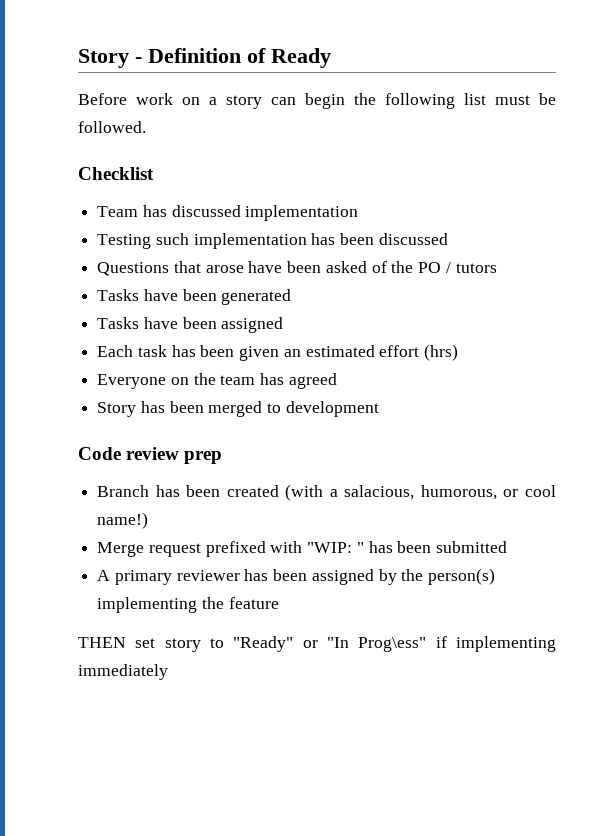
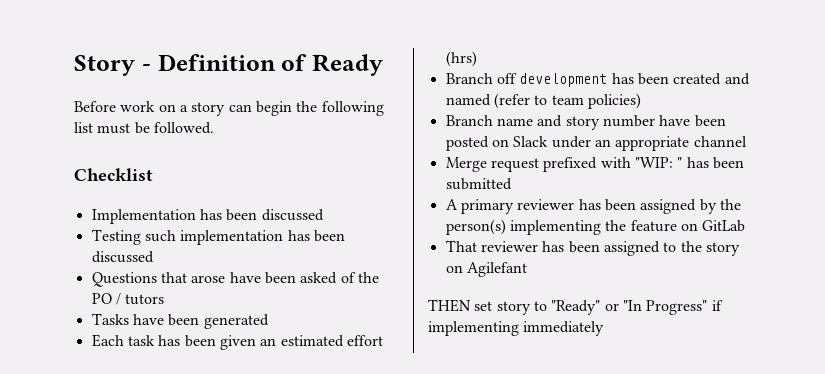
- Team has discussed implementation
+ Implementation has been discussed
- Tasks have been assigned
- Everyone on the team has agreed
- Story has been merged to development
- Code review prep
- Branch has been created (with a salacious, humorous, or cool name!)
+ Branch off development has been created and named (refer to team policies)
+ Branch name and story number have been posted on Slack under an appropriate channel
- A primary reviewer has been assigned by the person(s) implementing the feature
+ A primary reviewer has been assigned by the person(s) implementing the feature on GitLab
+ That reviewer has been assigned to the story on Agilefant
- THEN set story to "Ready" or "In Prog\ess" if implementing immediately
+ THEN set story to "Ready" or "In Progress" if implementing immediately

